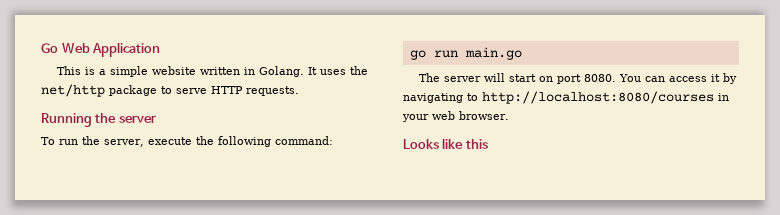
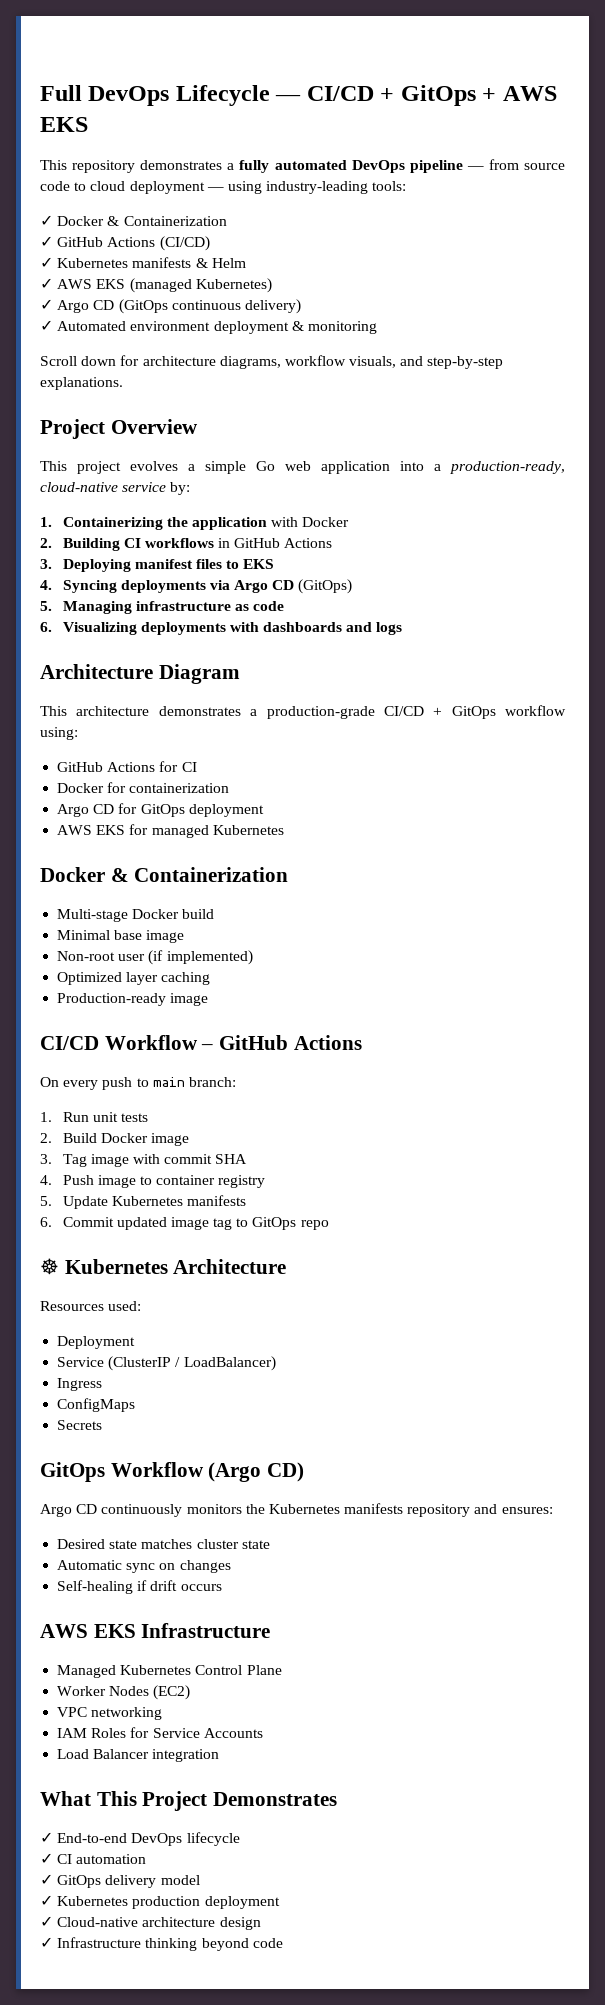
- Go Web Application
- This is a simple website written in Golang. It uses the net/http package to serve HTTP requests.
- Running the server
- To run the server, execute the following command:
- go run main.go
- The server will start on port 8080. You can access it by navigating to http://localhost:8080/courses in your web browser.
- Looks like this
+ Full DevOps Lifecycle — CI/CD + GitOps + AWS EKS
+ This repository demonstrates a fully automated DevOps pipeline — from source code to cloud deployment — using industry-leading tools:
+ ✓ Docker & Containerization
+ ✓ GitHub Actions (CI/CD)
+ ✓ Kubernetes manifests & Helm
+ ✓ AWS EKS (managed Kubernetes)
+ ✓ Argo CD (GitOps continuous delivery)
+ ✓ Automated environment deployment & monitoring
+ Scroll down for architecture diagrams, workflow visuals, and step-by-step explanations.
+ Project Overview
+ This project evolves a simple Go web application into a production-ready, cloud-native service by:
+ 1. Containerizing the application with Docker
+ 2. Building CI workflows in GitHub Actions
+ 3. Deploying manifest files to EKS
+ 4. Syncing deployments via Argo CD (GitOps)
+ 5. Managing infrastructure as code
+ 6. Visualizing deployments with dashboards and logs
+ Architecture Diagram
+ This architecture demonstrates a production-grade CI/CD + GitOps workflow using:
+ GitHub Actions for CI
+ Docker for containerization
+ Argo CD for GitOps deployment
+ AWS EKS for managed Kubernetes
+ Docker & Containerization
+ Multi-stage Docker build
+ Minimal base image
+ Non-root user (if implemented)
+ Optimized layer caching
+ Production-ready image
+ CI/CD Workflow – GitHub Actions
+ On every push to main branch:
+ 1. Run unit tests
+ 2. Build Docker image
+ 3. Tag image with commit SHA
+ 4. Push image to container registry
+ 5. Update Kubernetes manifests
+ 6. Commit updated image tag to GitOps repo
+ ☸ Kubernetes Architecture
+ Resources used:
+ Deployment
+ Service (ClusterIP / LoadBalancer)
+ Ingress
+ ConfigMaps
+ Secrets
+ GitOps Workflow (Argo CD)
+ Argo CD continuously monitors the Kubernetes manifests repository and ensures:
+ Desired state matches cluster state
+ Automatic sync on changes
+ Self-healing if drift occurs
+ AWS EKS Infrastructure
+ Managed Kubernetes Control Plane
+ Worker Nodes (EC2)
+ VPC networking
+ IAM Roles for Service Accounts
+ Load Balancer integration
+ What This Project Demonstrates
+ ✓ End-to-end DevOps lifecycle
+ ✓ CI automation
+ ✓ GitOps delivery model
+ ✓ Kubernetes production deployment
+ ✓ Cloud-native architecture design
+ ✓ Infrastructure thinking beyond code

